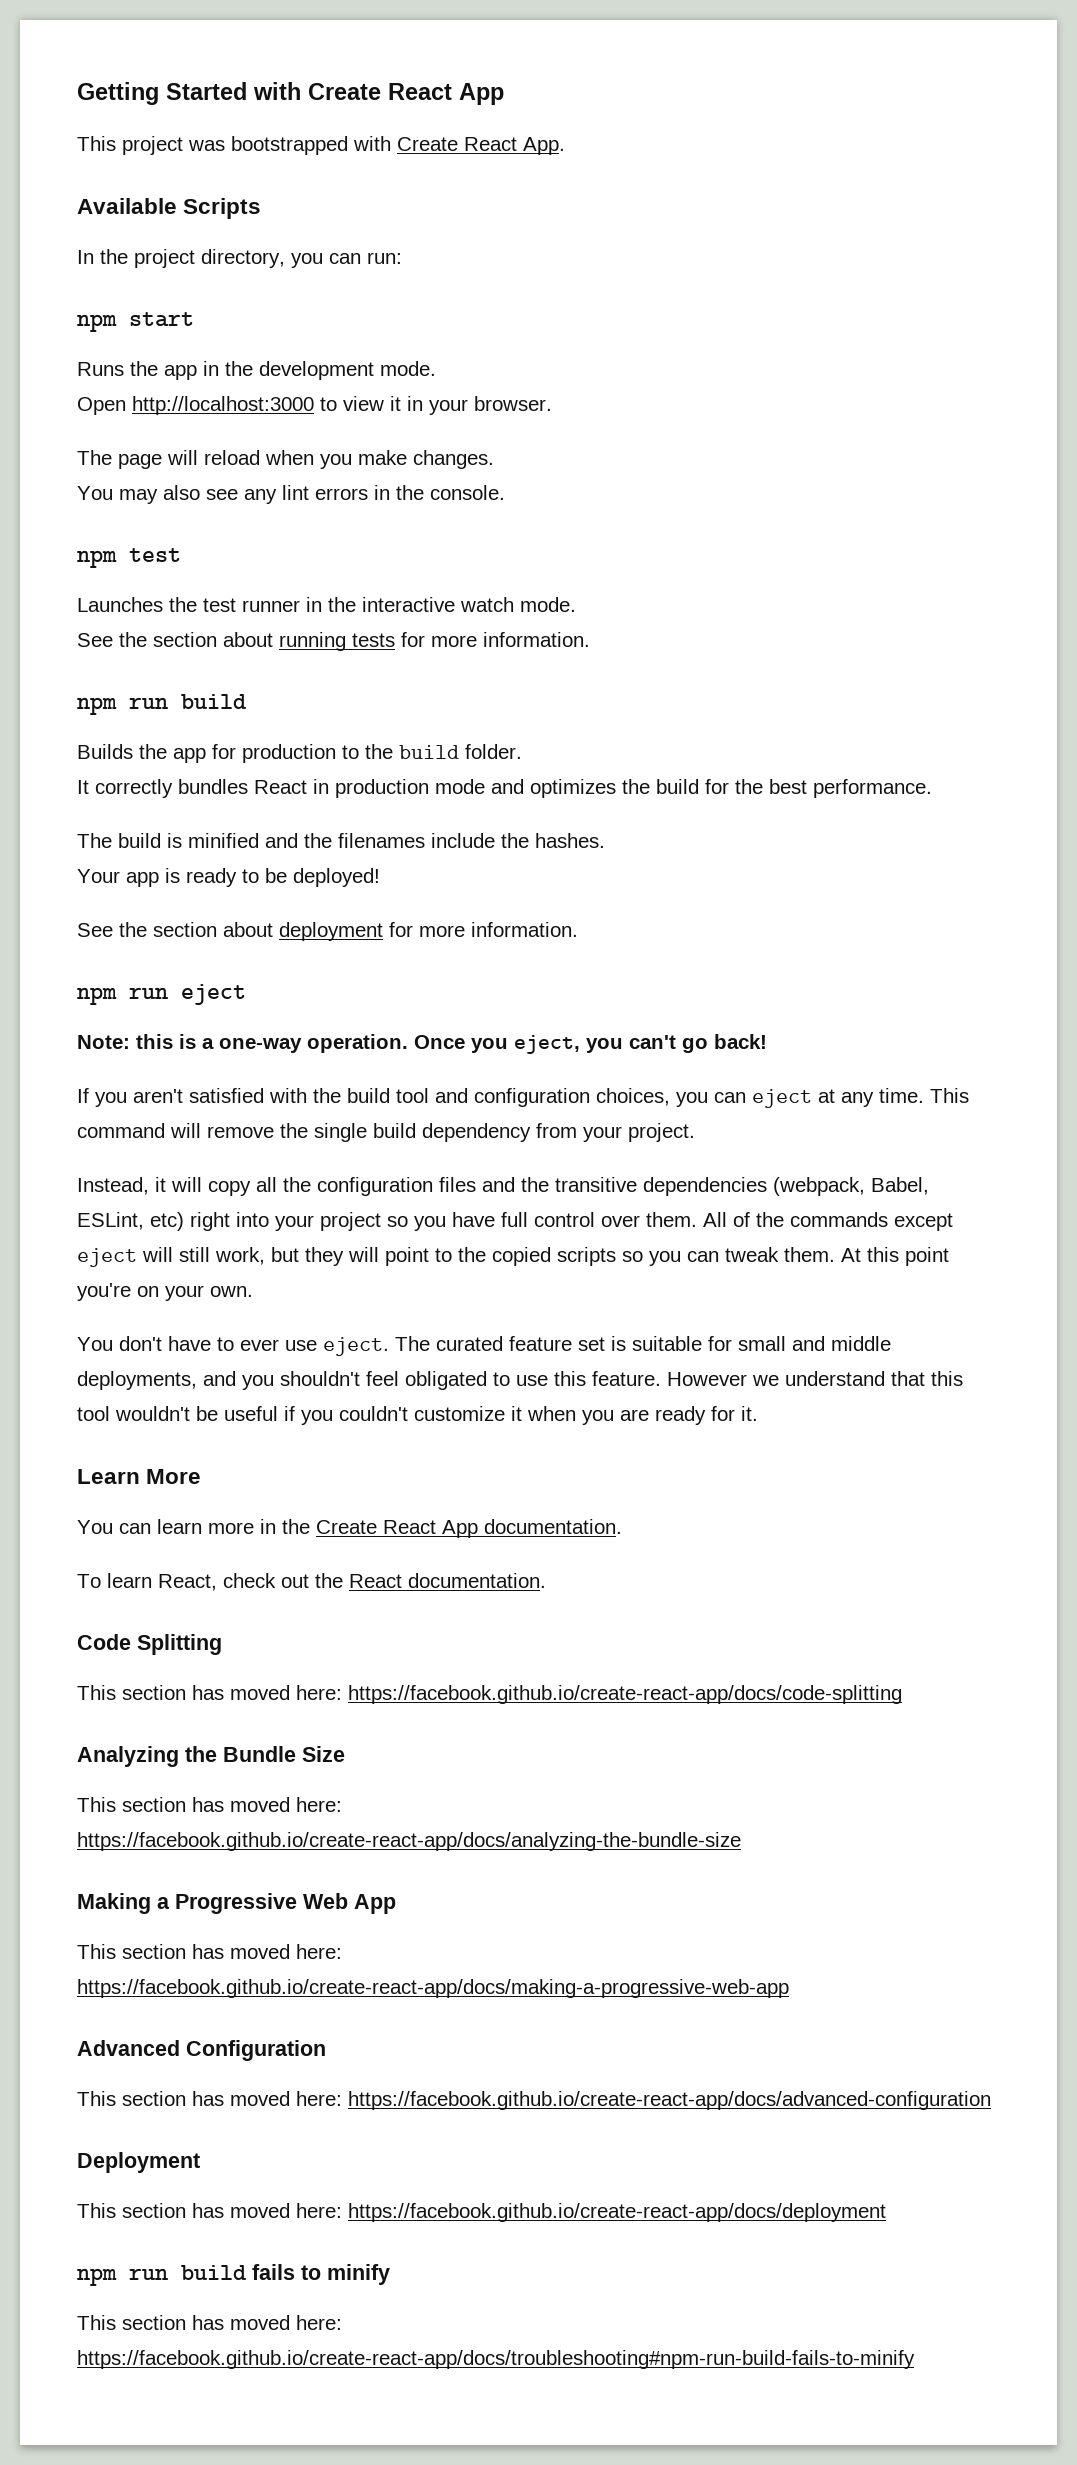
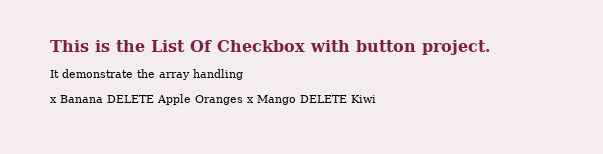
- Getting Started with Create React App
- This project was bootstrapped with Create React App.
- Available Scripts
- In the project directory, you can run:
- npm start
- Runs the app in the development mode.
- Open http://localhost:3000 to view it in your browser.
- The page will reload when you make changes.
- You may also see any lint errors in the console.
- npm test
- Launches the test runner in the interactive watch mode.
- See the section about running tests for more information.
- npm run build
- Builds the app for production to the build folder.
- It correctly bundles React in production mode and optimizes the build for the best performance.
- The build is minified and the filenames include the hashes.
- Your app is ready to be deployed!
- See the section about deployment for more information.
- npm run eject
- Note: this is a one-way operation. Once you eject, you can't go back!
- If you aren't satisfied with the build tool and configuration choices, you can eject at any time. This command will remove the single build dependency from your project.
- Instead, it will copy all the configuration files and the transitive dependencies (webpack, Babel, ESLint, etc) right into your project so you have full control over them. All of the commands except eject will still work, but they will point to the copied scripts so you can tweak them. At this point you're on your own.
- You don't have to ever use eject. The curated feature set is suitable for small and middle deployments, and you shouldn't feel obligated to use this feature. However we understand that this tool wouldn't be useful if you couldn't customize it when you are ready for it.
- Learn More
- You can learn more in the Create React App documentation.
- To learn React, check out the React documentation.
- Code Splitting
- This section has moved here: https://facebook.github.io/create-react-app/docs/code-splitting
- Analyzing the Bundle Size
- This section has moved here: https://facebook.github.io/create-react-app/docs/analyzing-the-bundle-size
- Making a Progressive Web App
- This section has moved here: https://facebook.github.io/create-react-app/docs/making-a-progressive-web-app
- Advanced Configuration
- This section has moved here: https://facebook.github.io/create-react-app/docs/advanced-configuration
- Deployment
- This section has moved here: https://facebook.github.io/create-react-app/docs/deployment
- npm run build fails to minify
- This section has moved here: https://facebook.github.io/create-react-app/docs/troubleshooting#npm-run-build-fails-to-minify
+ This is the List Of Checkbox with button project.
+ It demonstrate the array handling
+ x Banana DELETE Apple Oranges x Mango DELETE Kiwi

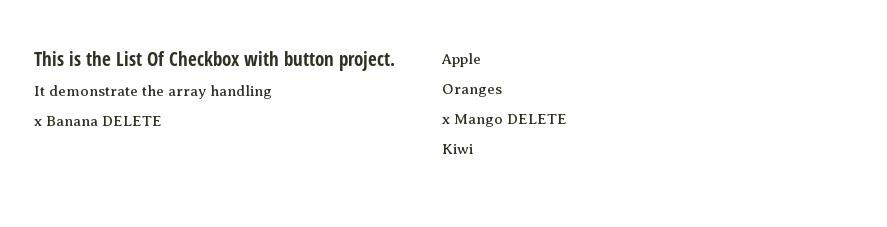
- x Banana DELETE Apple Oranges x Mango DELETE Kiwi
+ x Banana DELETE
+ Apple
+ Oranges
+ x Mango DELETE
+ Kiwi

